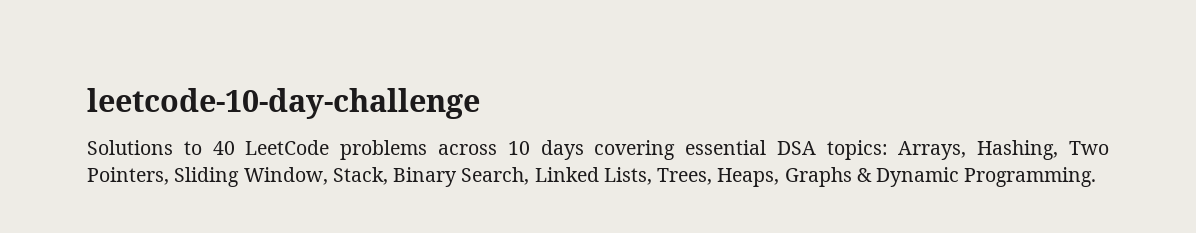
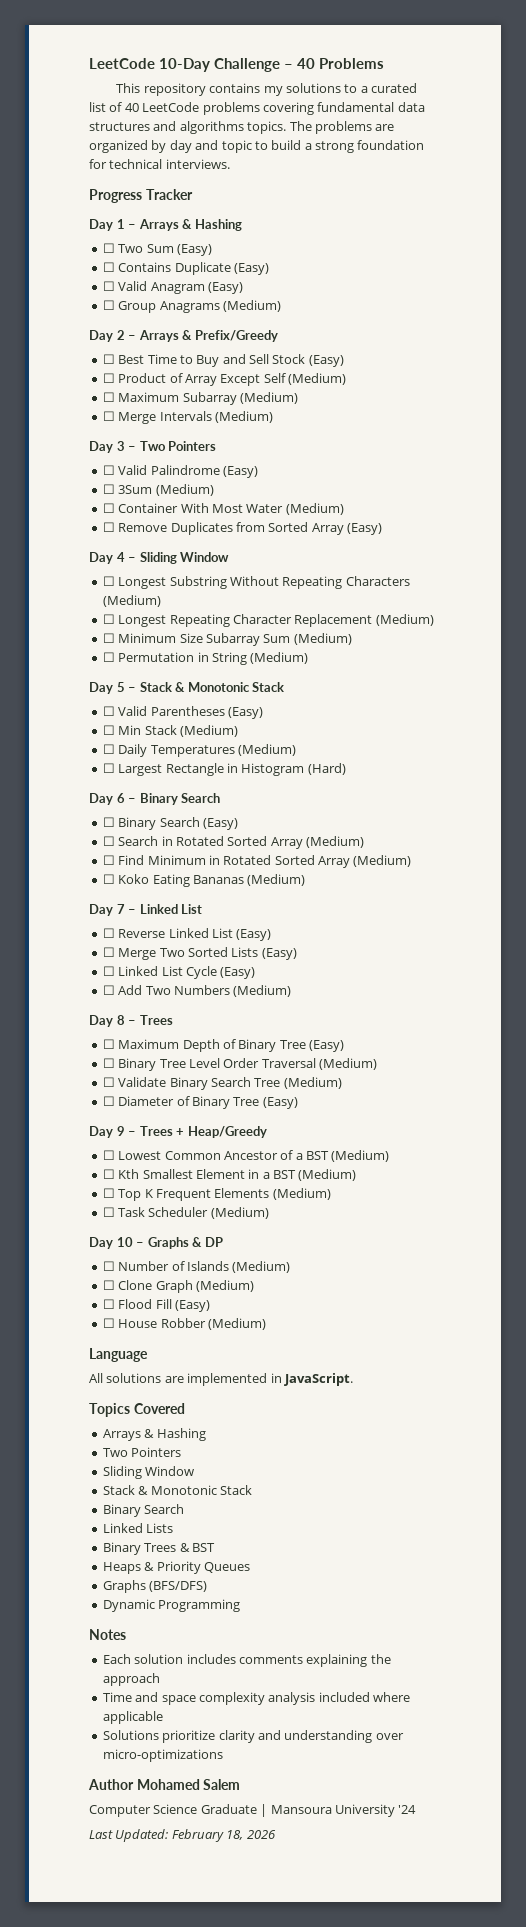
- leetcode-10-day-challenge
- Solutions to 40 LeetCode problems across 10 days covering essential DSA topics: Arrays, Hashing, Two Pointers, Sliding Window, Stack, Binary Search, Linked Lists, Trees, Heaps, Graphs & Dynamic Programming.
+ LeetCode 10-Day Challenge – 40 Problems
+ This repository contains my solutions to a curated list of 40 LeetCode problems covering fundamental data structures and algorithms topics. The problems are organized by day and topic to build a strong foundation for technical interviews.
+ Progress Tracker
+ Day 1 – Arrays & Hashing
+ ☐ Two Sum (Easy)
+ ☐ Contains Duplicate (Easy)
+ ☐ Valid Anagram (Easy)
+ ☐ Group Anagrams (Medium)
+ Day 2 – Arrays & Prefix/Greedy
+ ☐ Best Time to Buy and Sell Stock (Easy)
+ ☐ Product of Array Except Self (Medium)
+ ☐ Maximum Subarray (Medium)
+ ☐ Merge Intervals (Medium)
+ Day 3 – Two Pointers
+ ☐ Valid Palindrome (Easy)
+ ☐ 3Sum (Medium)
+ ☐ Container With Most Water (Medium)
+ ☐ Remove Duplicates from Sorted Array (Easy)
+ Day 4 – Sliding Window
+ ☐ Longest Substring Without Repeating Characters (Medium)
+ ☐ Longest Repeating Character Replacement (Medium)
+ ☐ Minimum Size Subarray Sum (Medium)
+ ☐ Permutation in String (Medium)
+ Day 5 – Stack & Monotonic Stack
+ ☐ Valid Parentheses (Easy)
+ ☐ Min Stack (Medium)
+ ☐ Daily Temperatures (Medium)
+ ☐ Largest Rectangle in Histogram (Hard)
+ Day 6 – Binary Search
+ ☐ Binary Search (Easy)
+ ☐ Search in Rotated Sorted Array (Medium)
+ ☐ Find Minimum in Rotated Sorted Array (Medium)
+ ☐ Koko Eating Bananas (Medium)
+ Day 7 – Linked List
+ ☐ Reverse Linked List (Easy)
+ ☐ Merge Two Sorted Lists (Easy)
+ ☐ Linked List Cycle (Easy)
+ ☐ Add Two Numbers (Medium)
+ Day 8 – Trees
+ ☐ Maximum Depth of Binary Tree (Easy)
+ ☐ Binary Tree Level Order Traversal (Medium)
+ ☐ Validate Binary Search Tree (Medium)
+ ☐ Diameter of Binary Tree (Easy)
+ Day 9 – Trees + Heap/Greedy
+ ☐ Lowest Common Ancestor of a BST (Medium)
+ ☐ Kth Smallest Element in a BST (Medium)
+ ☐ Top K Frequent Elements (Medium)
+ ☐ Task Scheduler (Medium)
+ Day 10 – Graphs & DP
+ ☐ Number of Islands (Medium)
+ ☐ Clone Graph (Medium)
+ ☐ Flood Fill (Easy)
+ ☐ House Robber (Medium)
+ Language
+ All solutions are implemented in JavaScript.
+ Topics Covered
+ Arrays & Hashing
+ Two Pointers
+ Sliding Window
+ Stack & Monotonic Stack
+ Binary Search
+ Linked Lists
+ Binary Trees & BST
+ Heaps & Priority Queues
+ Graphs (BFS/DFS)
+ Dynamic Programming
+ Notes
+ Each solution includes comments explaining the approach
+ Time and space complexity analysis included where applicable
+ Solutions prioritize clarity and understanding over micro-optimizations
+ Author Mohamed Salem
+ Computer Science Graduate | Mansoura University '24
+ Last Updated: February 18, 2026

